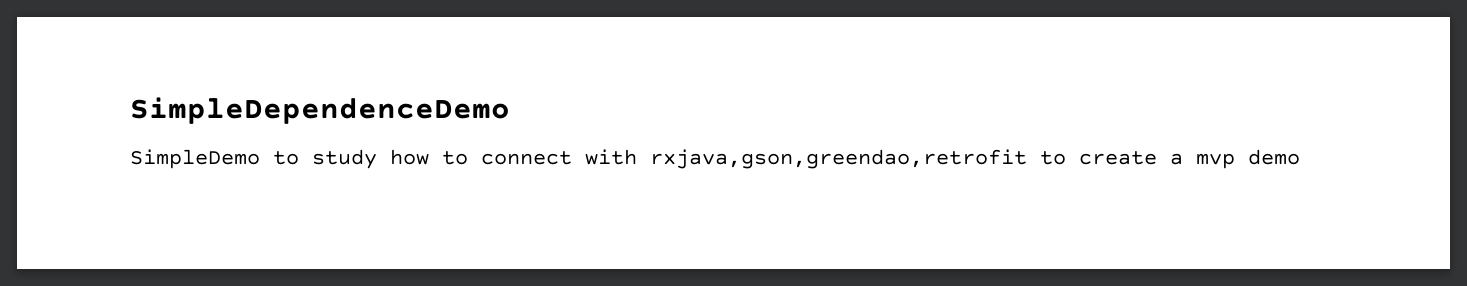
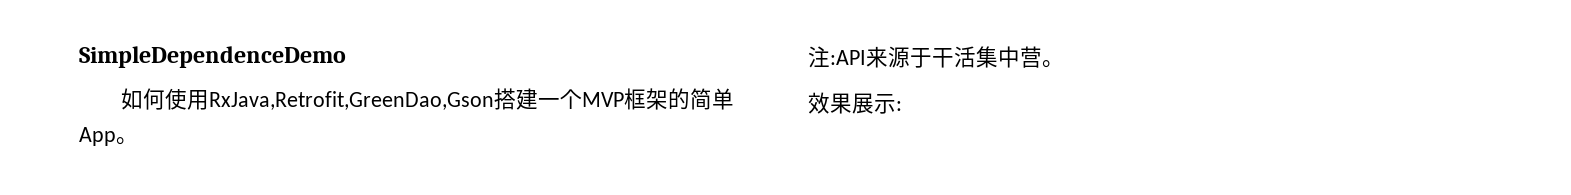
- SimpleDemo to study how to connect with rxjava,gson,greendao,retrofit to create a mvp demo
+ 如何使用RxJava,Retrofit,GreenDao,Gson搭建一个MVP框架的简单App。
+ 注:API来源于干活集中营。
+ 效果展示:

